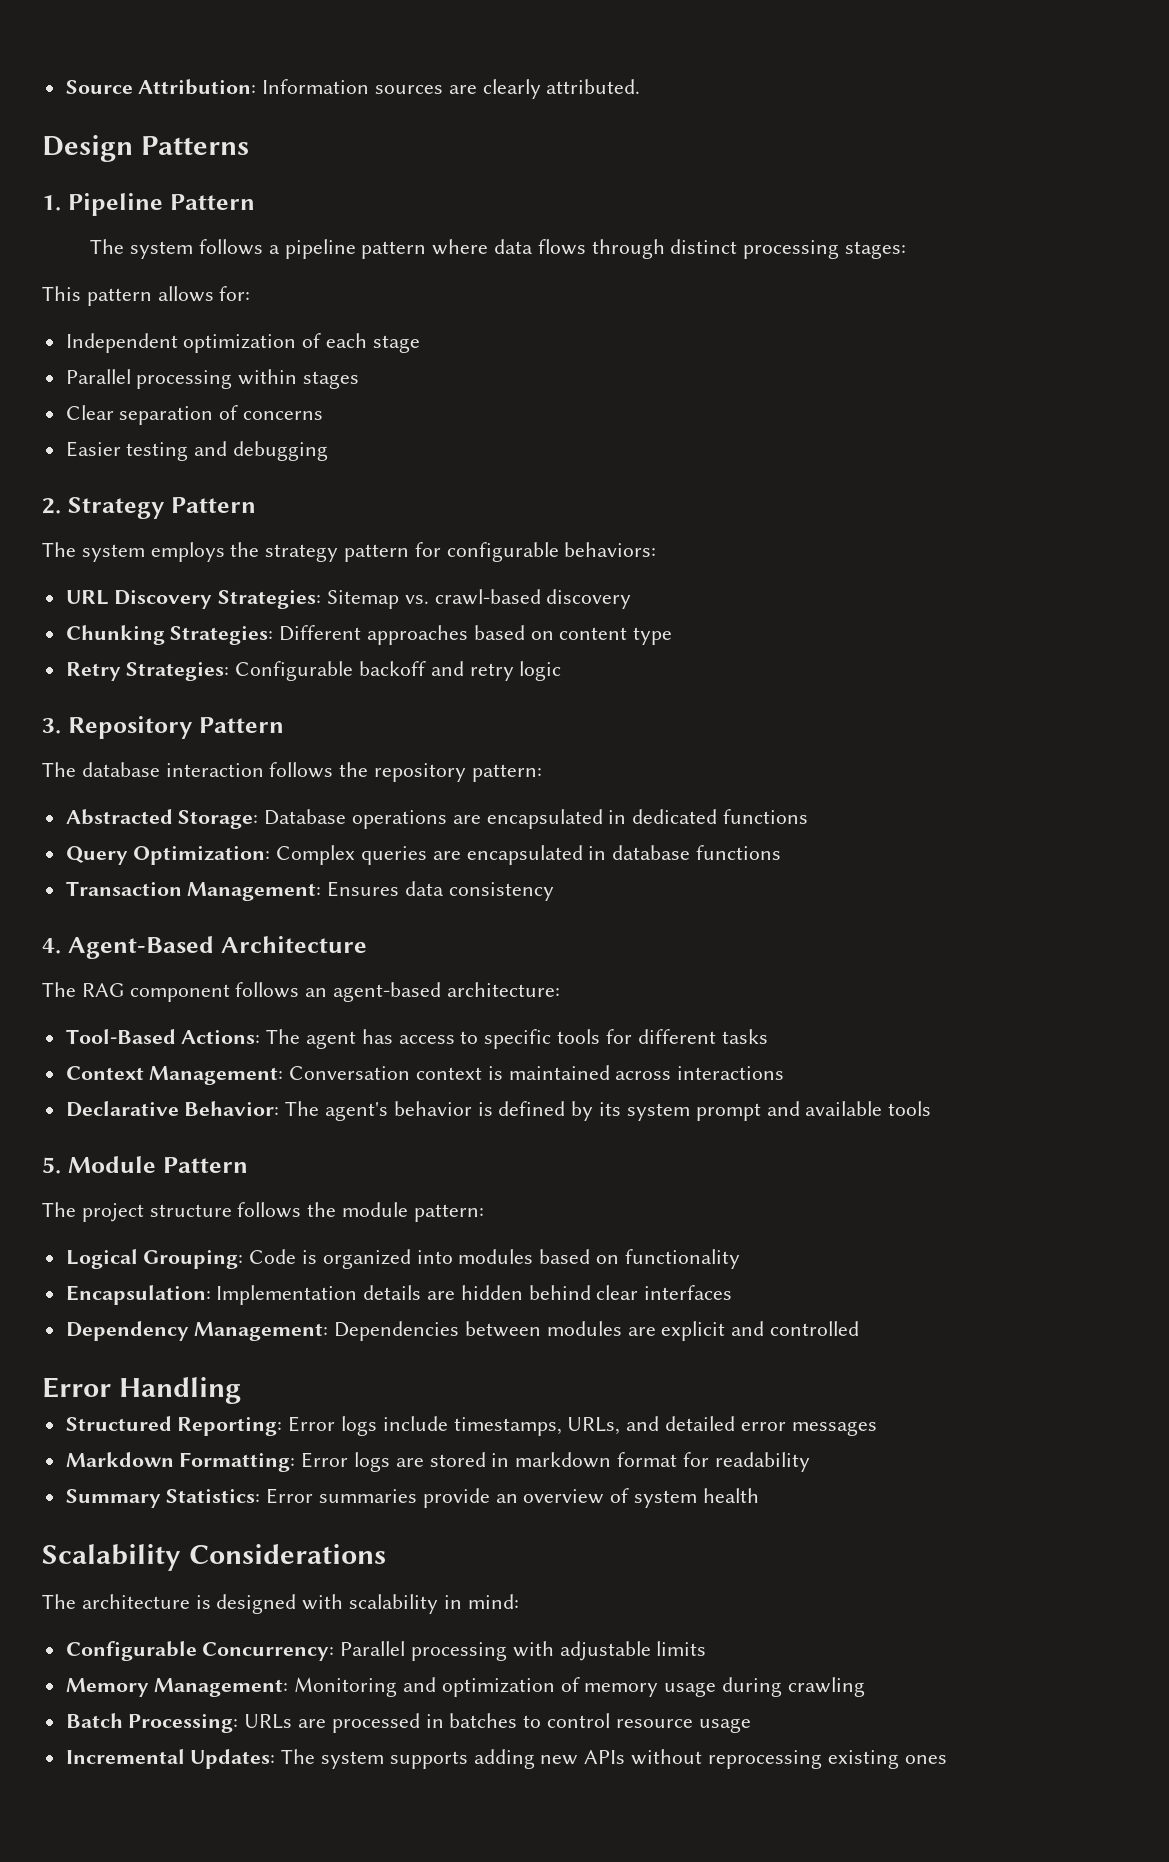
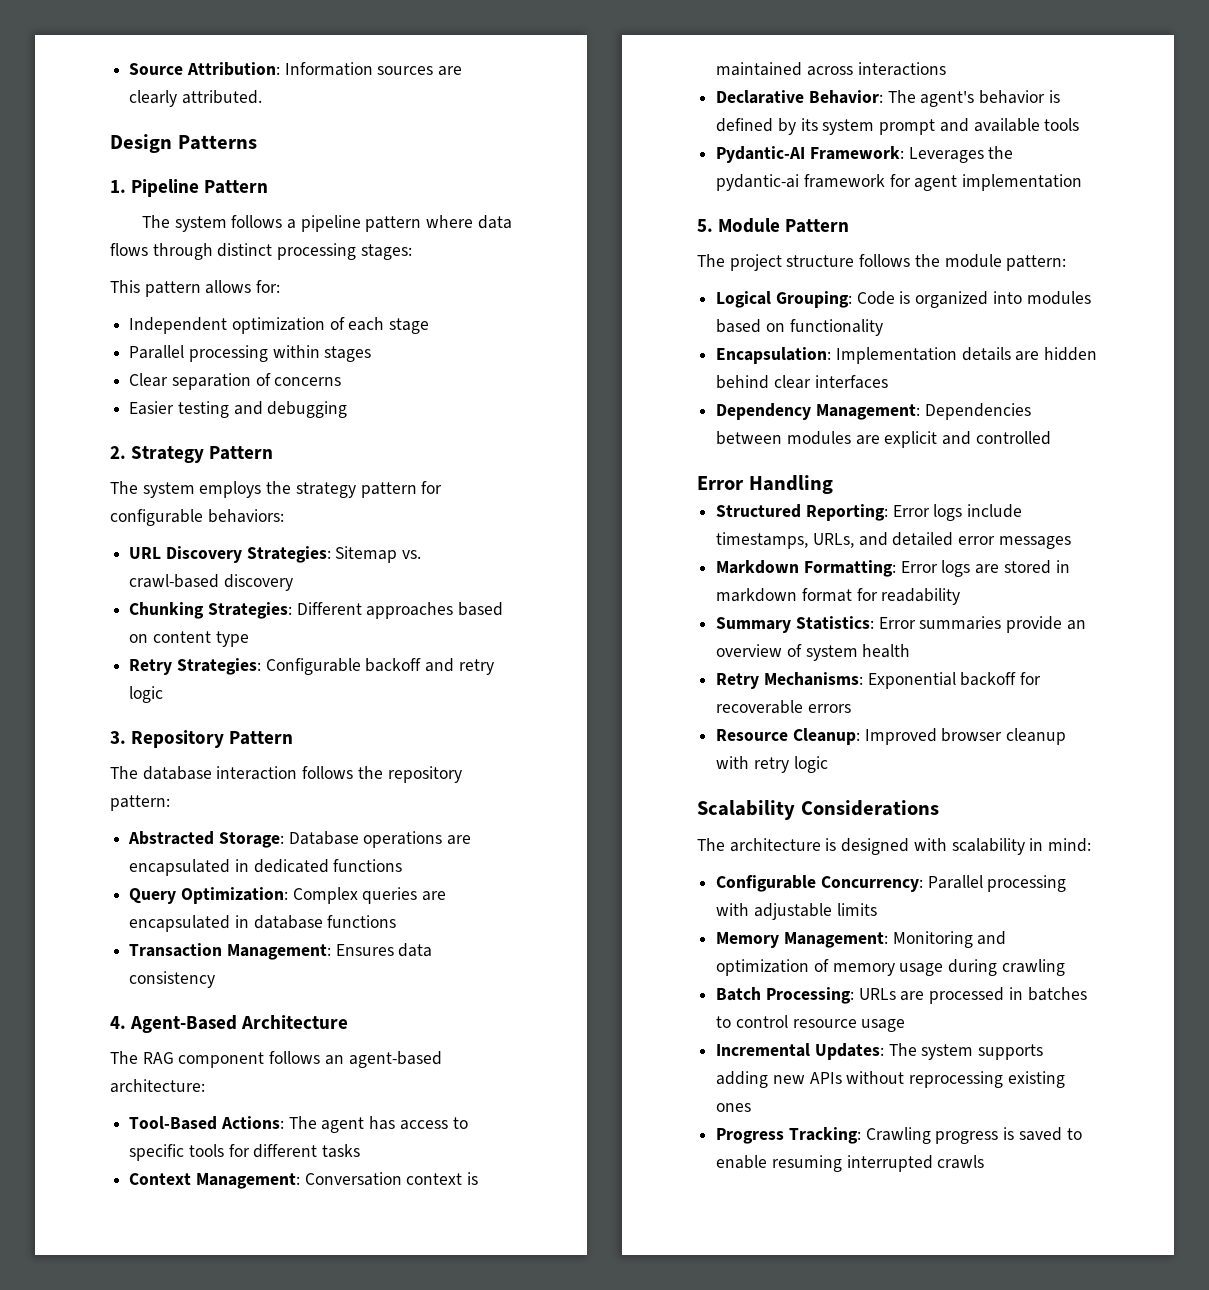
+ Pydantic-AI Framework: Leverages the pydantic-ai framework for agent implementation
+ Retry Mechanisms: Exponential backoff for recoverable errors
+ Resource Cleanup: Improved browser cleanup with retry logic
+ Progress Tracking: Crawling progress is saved to enable resuming interrupted crawls

